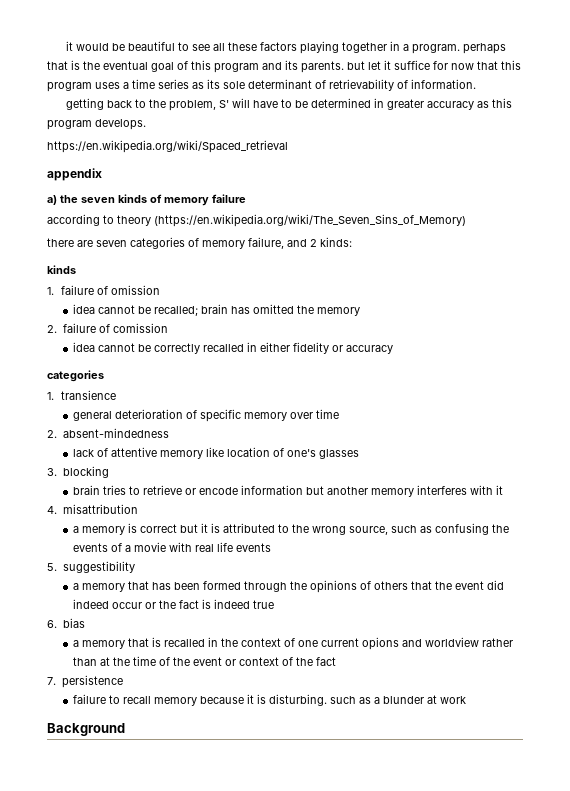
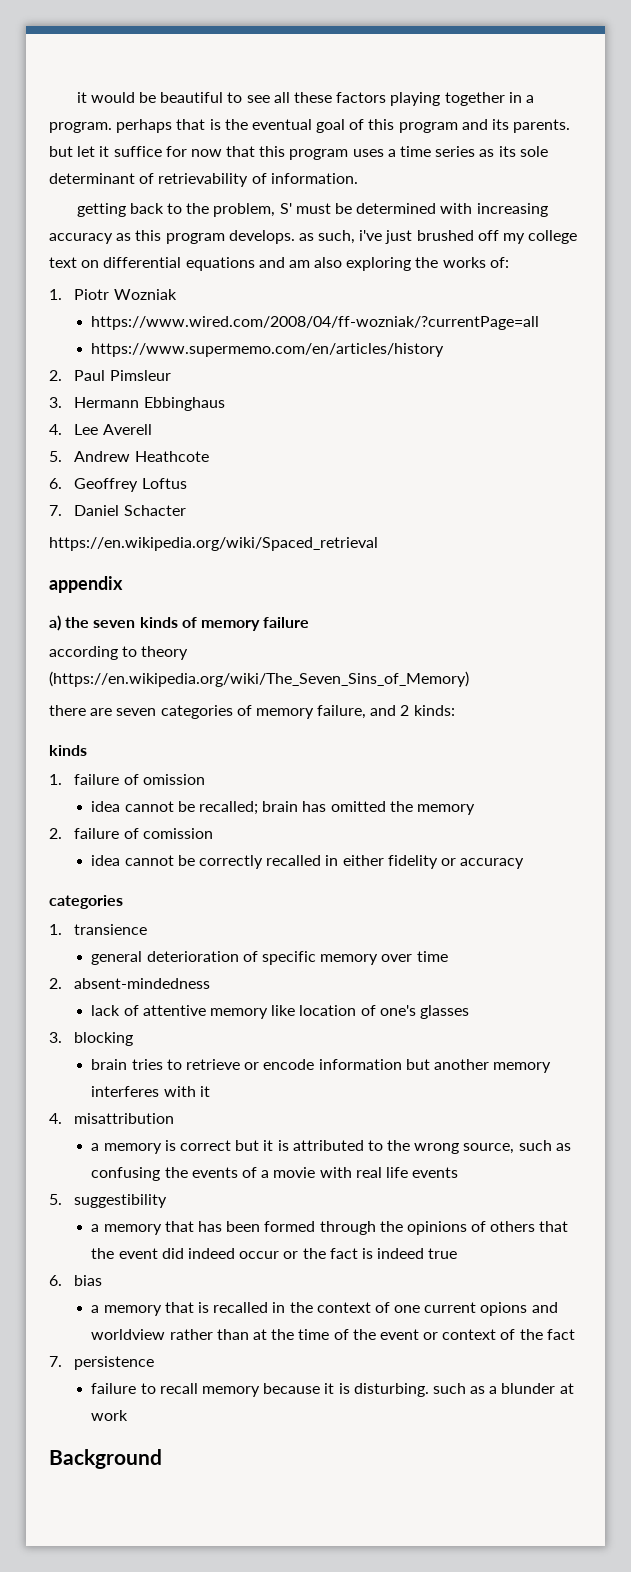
- getting back to the problem, S' will have to be determined in greater accuracy as this program develops.
+ getting back to the problem, S' must be determined with increasing accuracy as this program develops. as such, i've just brushed off my college text on differential equations and am also exploring the works of:
+ 1. Piotr Wozniak
+ https://www.wired.com/2008/04/ff-wozniak/?currentPage=all
+ https://www.supermemo.com/en/articles/history
+ 2. Paul Pimsleur
+ 3. Hermann Ebbinghaus
+ 4. Lee Averell
+ 5. Andrew Heathcote
+ 6. Geoffrey Loftus
+ 7. Daniel Schacter

